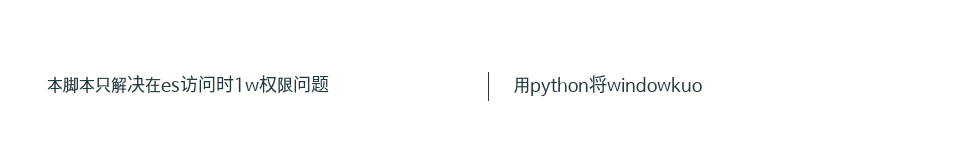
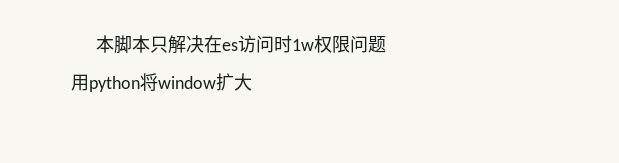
- 用python将windowkuo
+ 用python将window扩大

